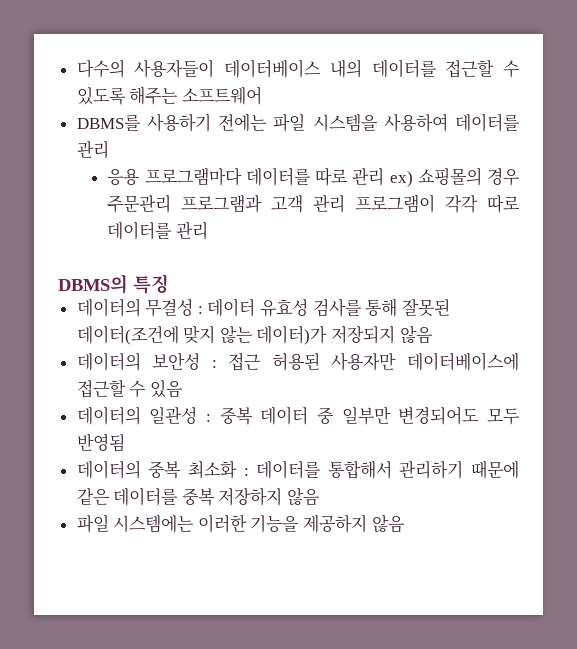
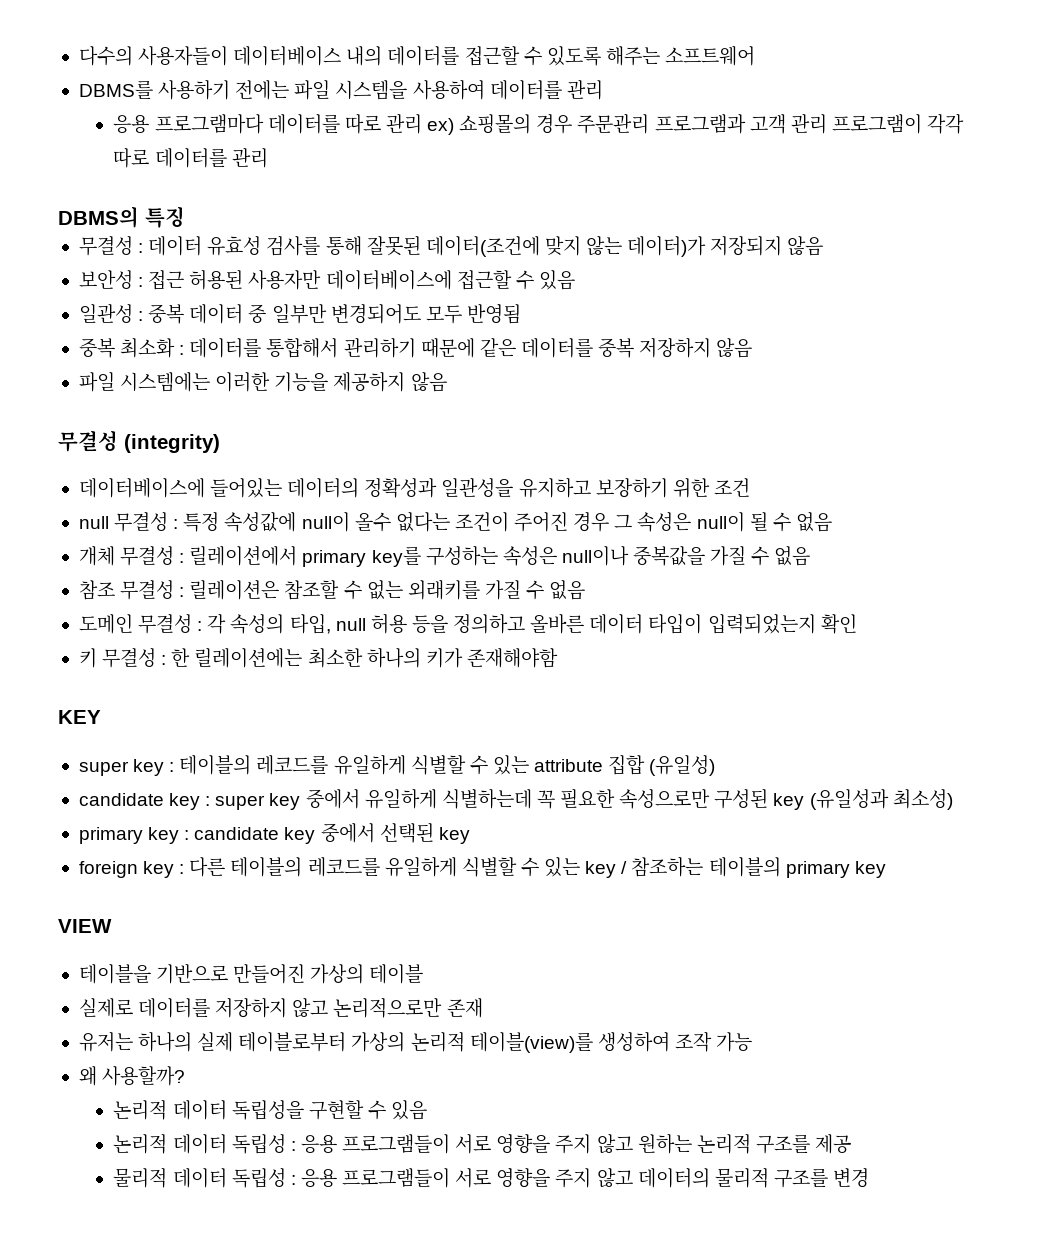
- 데이터의 무결성 : 데이터 유효성 검사를 통해 잘못된 데이터(조건에 맞지 않는 데이터)가 저장되지 않음
+ 무결성 : 데이터 유효성 검사를 통해 잘못된 데이터(조건에 맞지 않는 데이터)가 저장되지 않음
- 데이터의 보안성 : 접근 허용된 사용자만 데이터베이스에 접근할 수 있음
+ 보안성 : 접근 허용된 사용자만 데이터베이스에 접근할 수 있음
- 데이터의 일관성 : 중복 데이터 중 일부만 변경되어도 모두 반영됨
+ 일관성 : 중복 데이터 중 일부만 변경되어도 모두 반영됨
- 데이터의 중복 최소화 : 데이터를 통합해서 관리하기 때문에 같은 데이터를 중복 저장하지 않음
+ 중복 최소화 : 데이터를 통합해서 관리하기 때문에 같은 데이터를 중복 저장하지 않음
+ 무결성 (integrity)
+ 데이터베이스에 들어있는 데이터의 정확성과 일관성을 유지하고 보장하기 위한 조건
+ null 무결성 : 특정 속성값에 null이 올수 없다는 조건이 주어진 경우 그 속성은 null이 될 수 없음
+ 개체 무결성 : 릴레이션에서 primary key를 구성하는 속성은 null이나 중복값을 가질 수 없음
+ 참조 무결성 : 릴레이션은 참조할 수 없는 외래키를 가질 수 없음
+ 도메인 무결성 : 각 속성의 타입, null 허용 등을 정의하고 올바른 데이터 타입이 입력되었는지 확인
+ 키 무결성 : 한 릴레이션에는 최소한 하나의 키가 존재해야함
+ KEY
+ super key : 테이블의 레코드를 유일하게 식별할 수 있는 attribute 집합 (유일성)
+ candidate key : super key 중에서 유일하게 식별하는데 꼭 필요한 속성으로만 구성된 key (유일성과 최소성)
+ primary key : candidate key 중에서 선택된 key
+ foreign key : 다른 테이블의 레코드를 유일하게 식별할 수 있는 key / 참조하는 테이블의 primary key
+ VIEW
+ 테이블을 기반으로 만들어진 가상의 테이블
+ 실제로 데이터를 저장하지 않고 논리적으로만 존재
+ 유저는 하나의 실제 테이블로부터 가상의 논리적 테이블(view)를 생성하여 조작 가능
+ 왜 사용할까?
+ 논리적 데이터 독립성을 구현할 수 있음
+ 논리적 데이터 독립성 : 응용 프로그램들이 서로 영향을 주지 않고 원하는 논리적 구조를 제공
+ 물리적 데이터 독립성 : 응용 프로그램들이 서로 영향을 주지 않고 데이터의 물리적 구조를 변경

